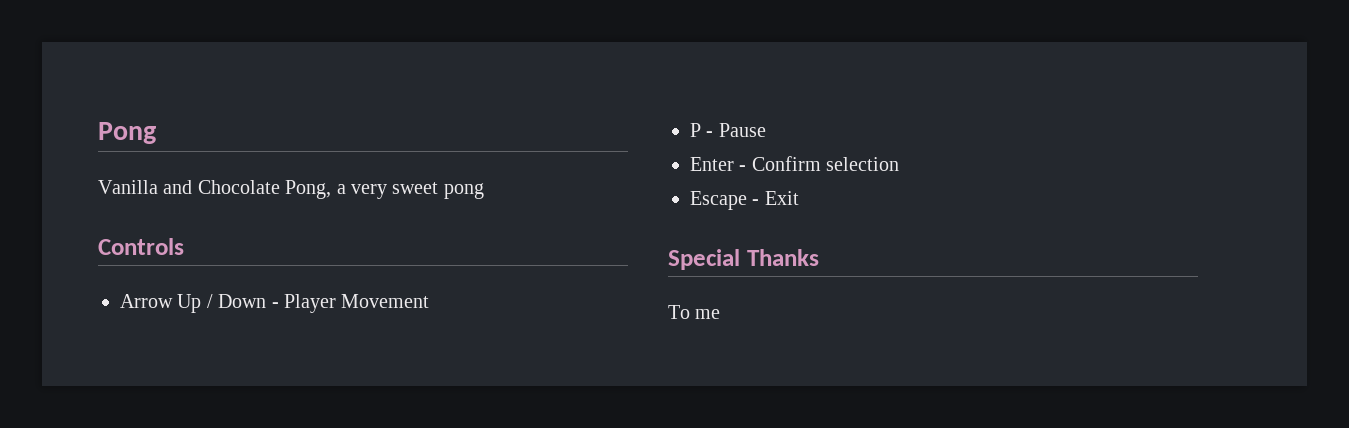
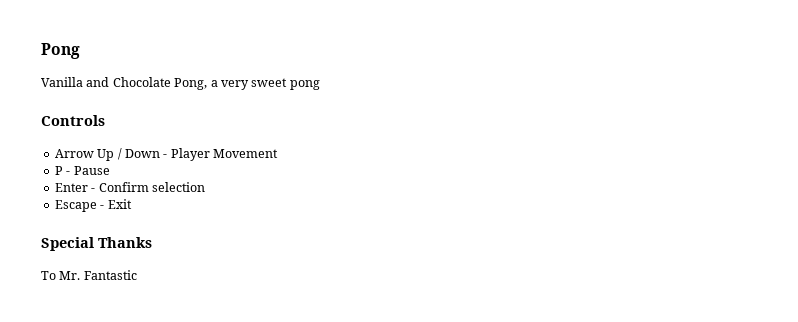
- To me
+ To Mr. Fantastic

